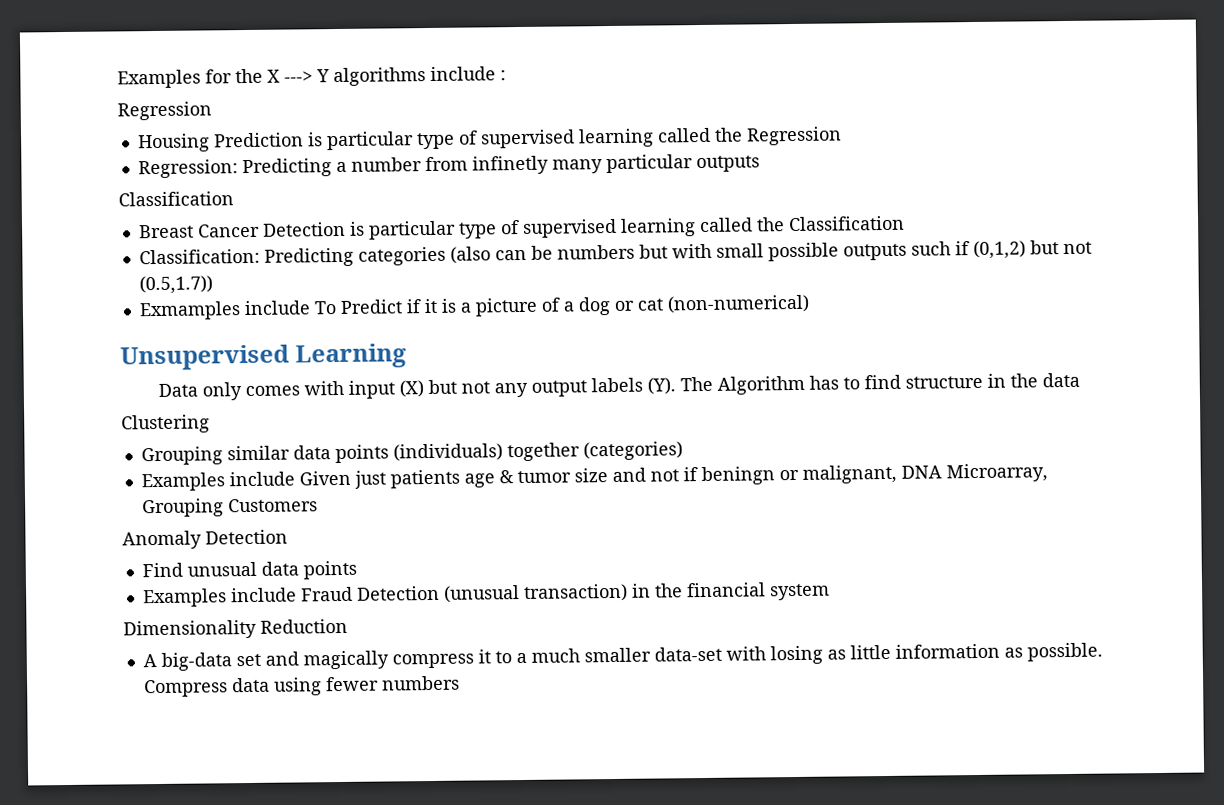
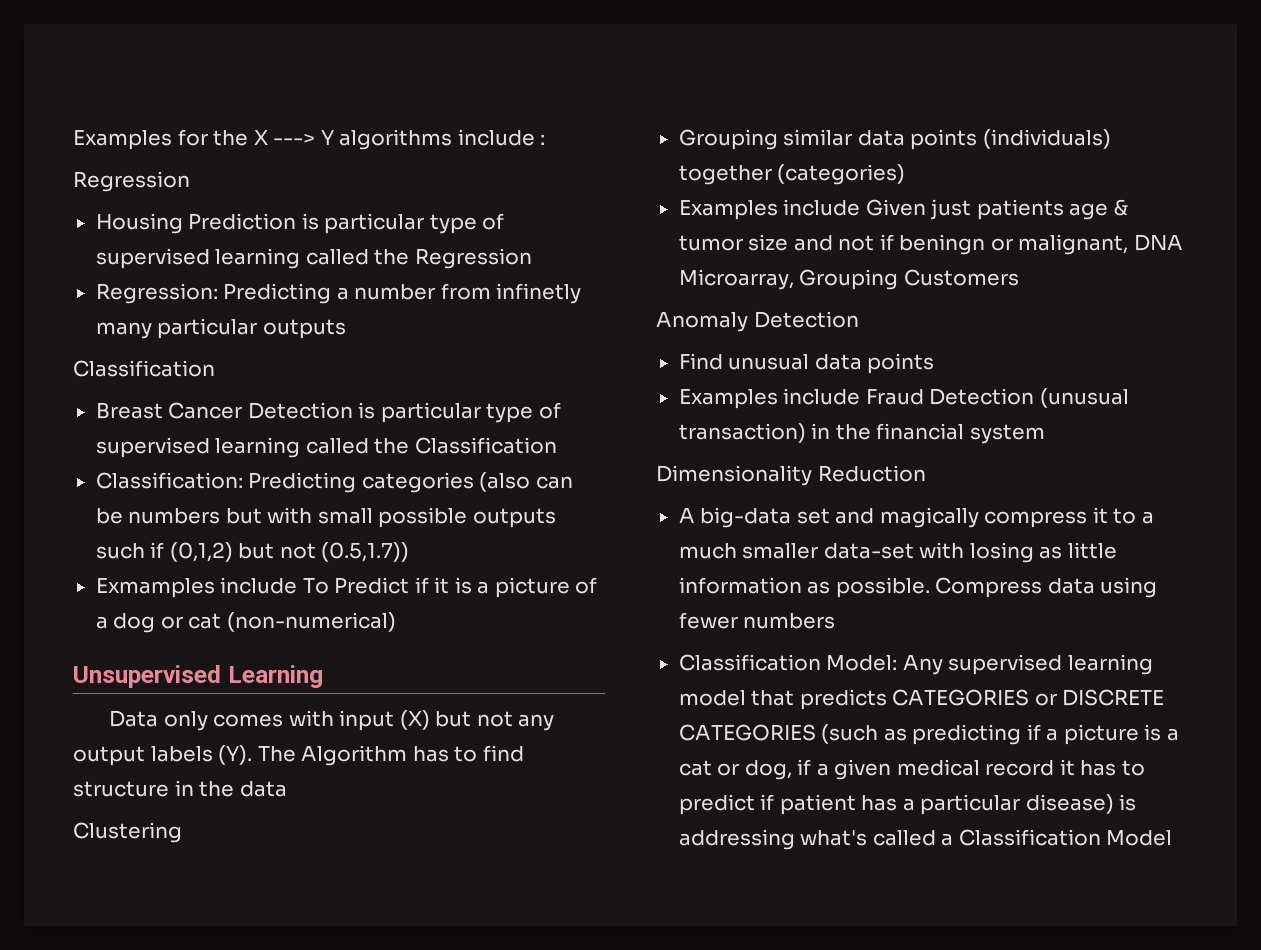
+ Classification Model: Any supervised learning model that predicts CATEGORIES or DISCRETE CATEGORIES (such as predicting if a picture is a cat or dog, if a given medical record it has to predict if patient has a particular disease) is addressing what's called a Classification Model

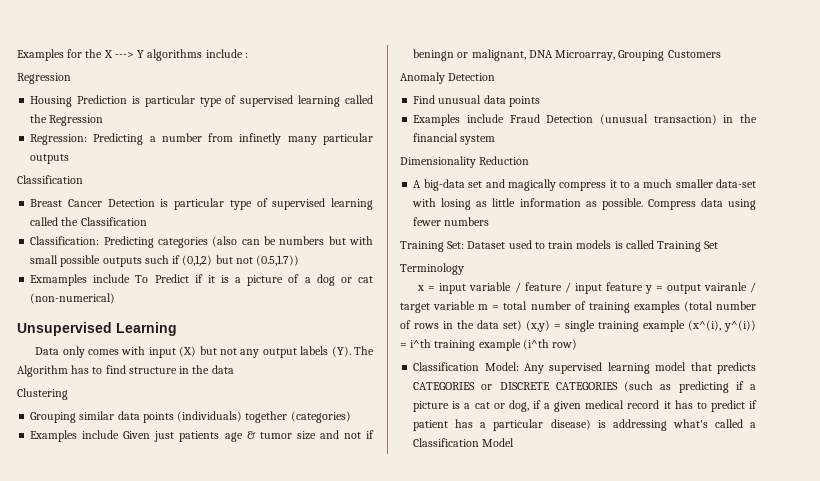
+ Training Set: Dataset used to train models is called Training Set
+ Terminology
+ x = input variable / feature / input feature y = output vairanle / target variable m = total number of training examples (total number of rows in the data set) (x,y) = single training example (x^(i), y^(i)) = i^th training example (i^th row)

